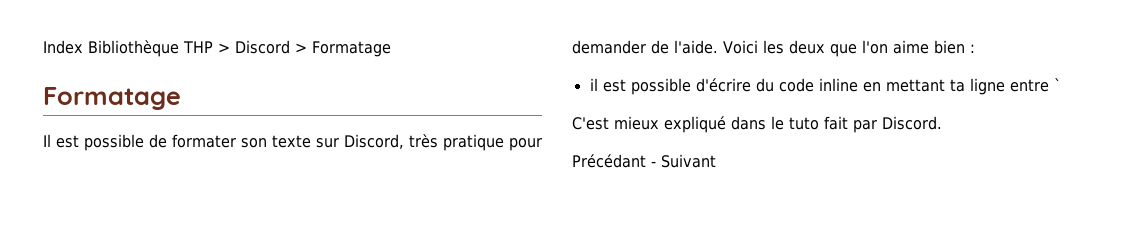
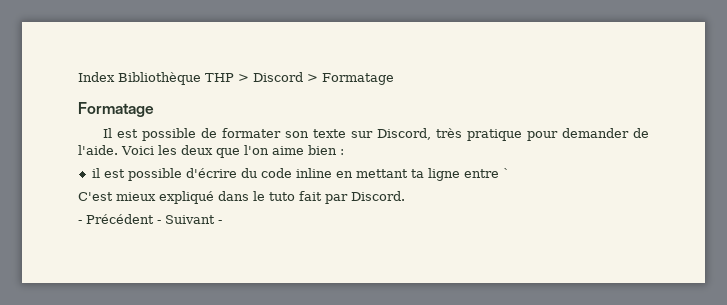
- Précédant - Suivant
+ - Précédent - Suivant -

